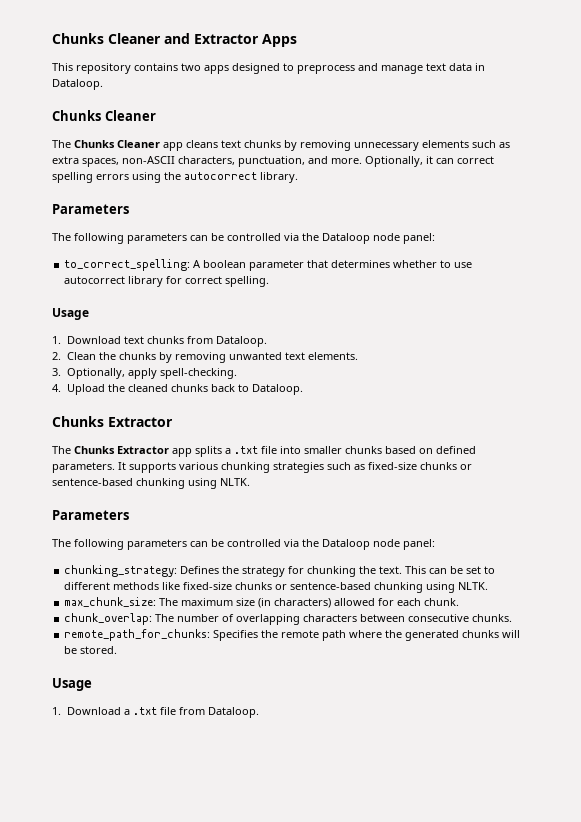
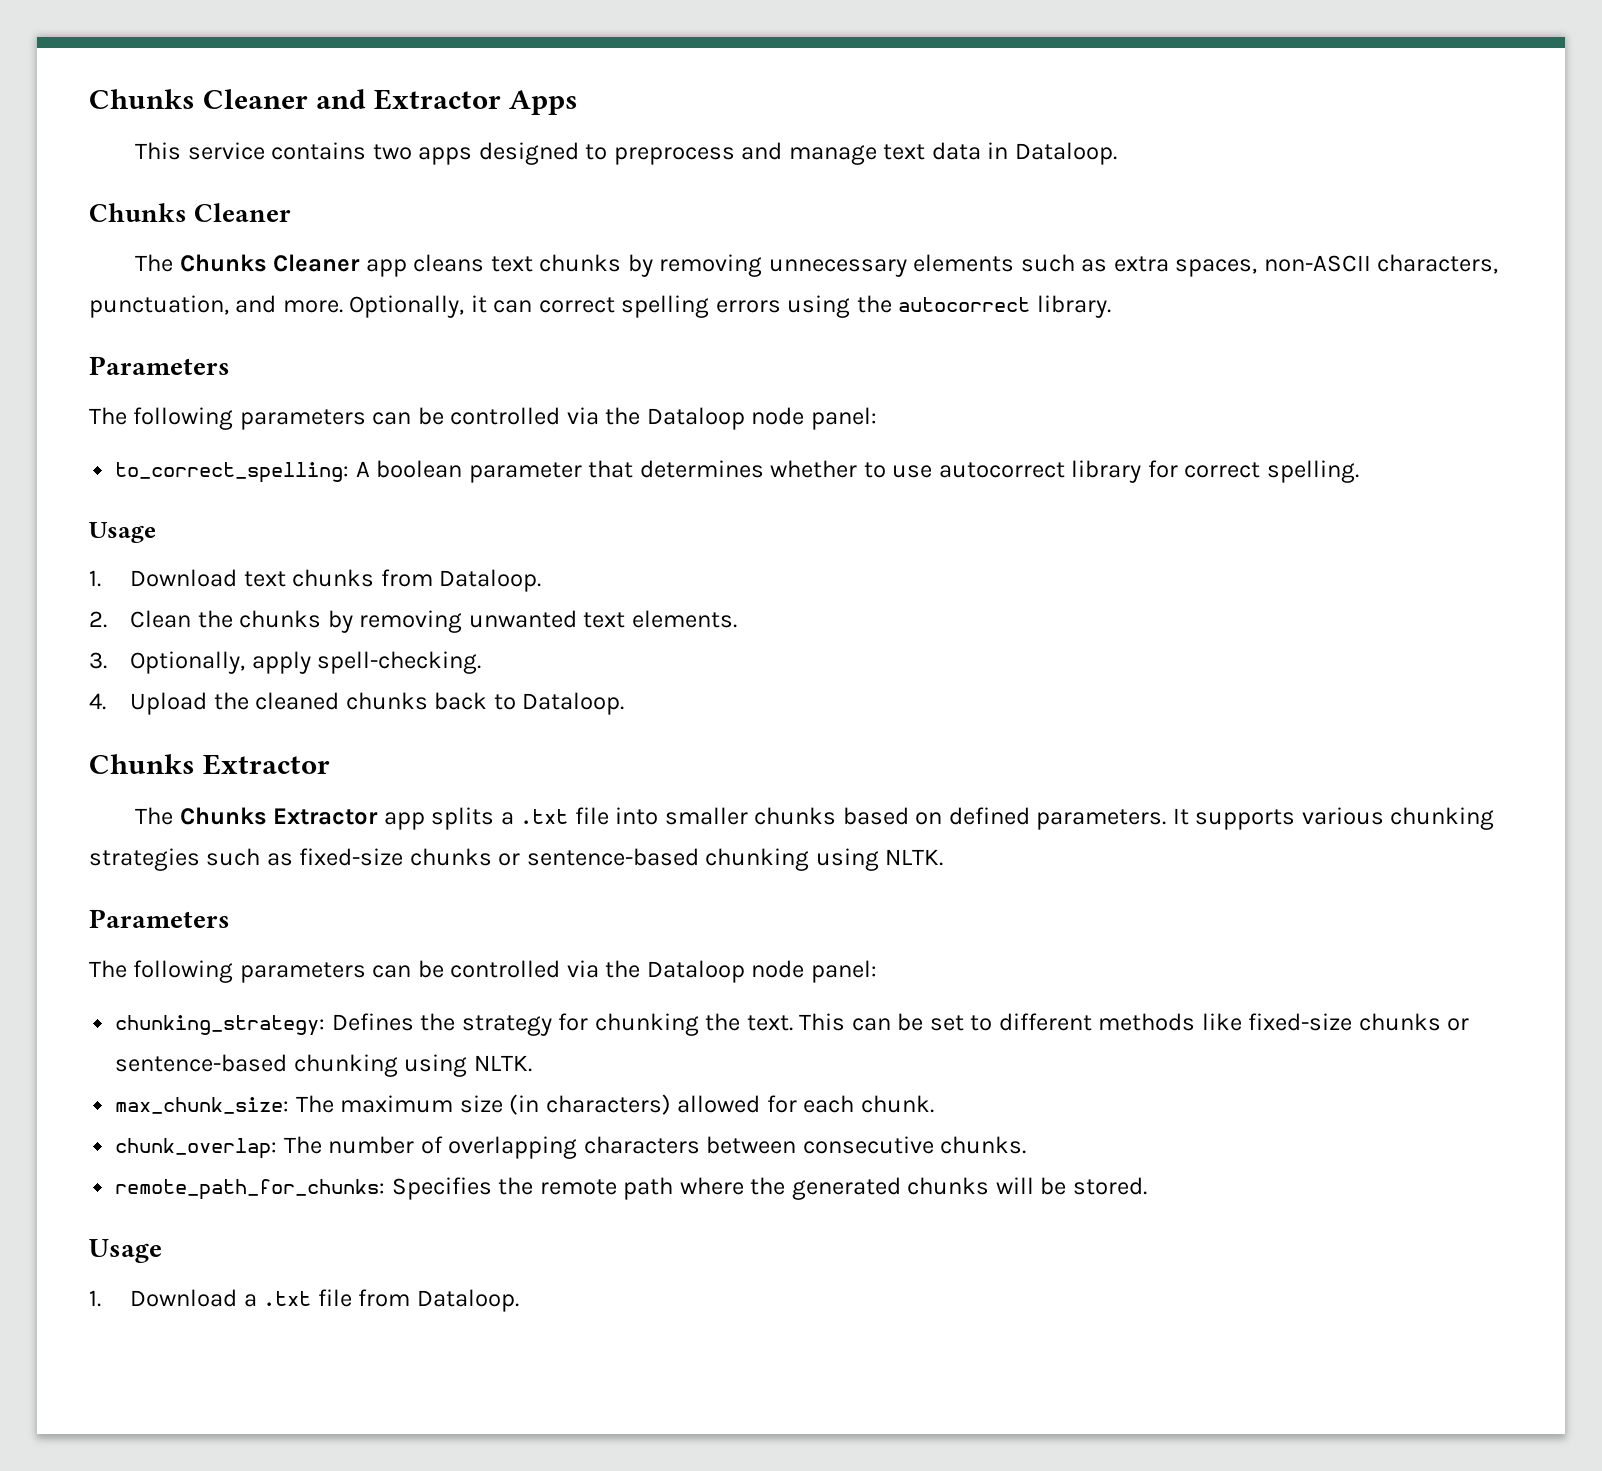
- This repository contains two apps designed to preprocess and manage text data in Dataloop.
+ This service contains two apps designed to preprocess and manage text data in Dataloop.

